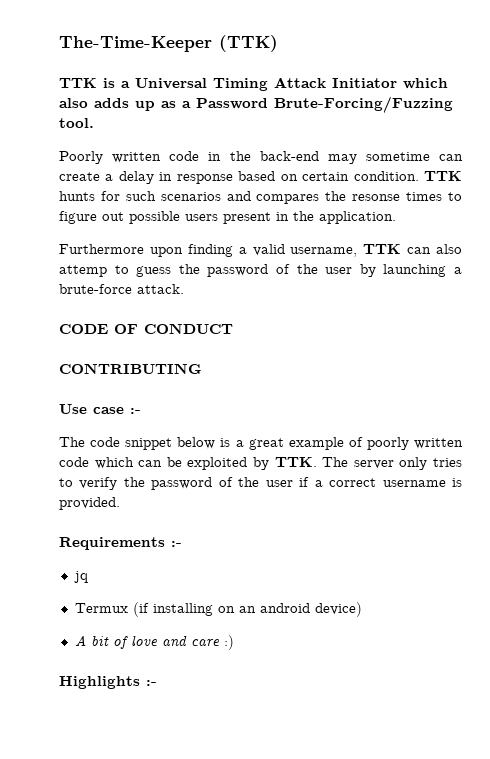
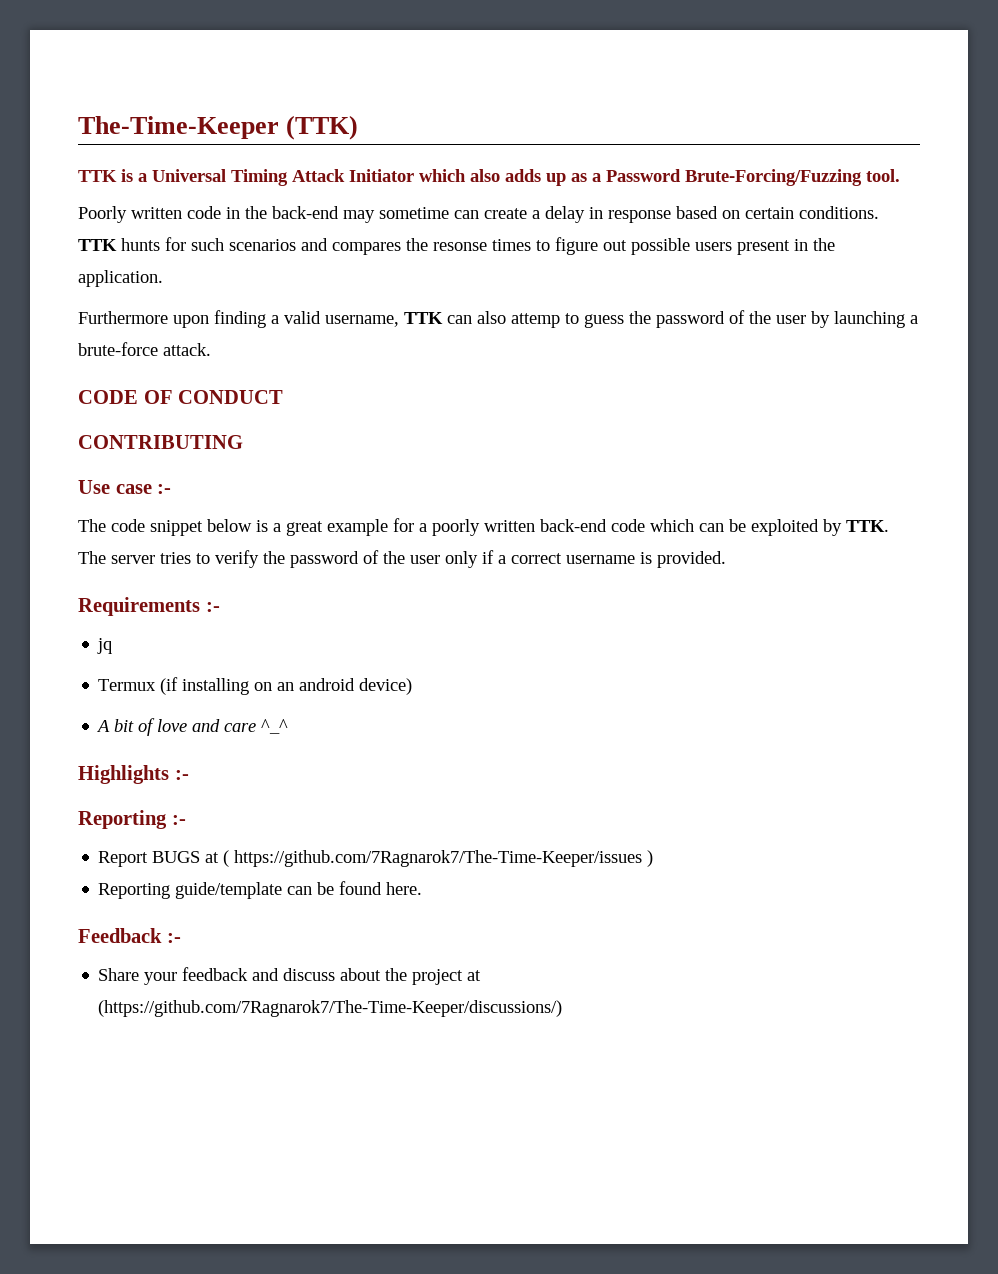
- Poorly written code in the back-end may sometime can create a delay in response based on certain condition.
+ Poorly written code in the back-end may sometime can create a delay in response based on certain conditions.
- The code snippet below is a great example of poorly written code which can be exploited by TTK. The server only tries to verify the password of the user if a correct username is provided.
+ The code snippet below is a great example for a poorly written back-end code which can be exploited by TTK. The server tries to verify the password of the user only if a correct username is provided.
- A bit of love and care :)
+ A bit of love and care ^_^
+ Reporting :-
+ Report BUGS at ( https://github.com/7Ragnarok7/The-Time-Keeper/issues )
+ Reporting guide/template can be found here.
+ Feedback :-
+ Share your feedback and discuss about the project at (https://github.com/7Ragnarok7/The-Time-Keeper/discussions/)

